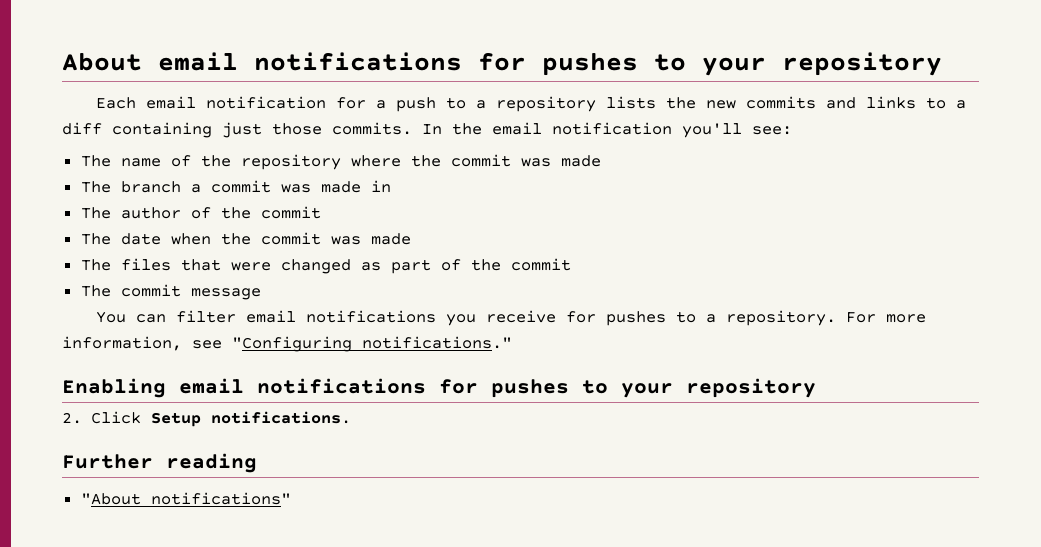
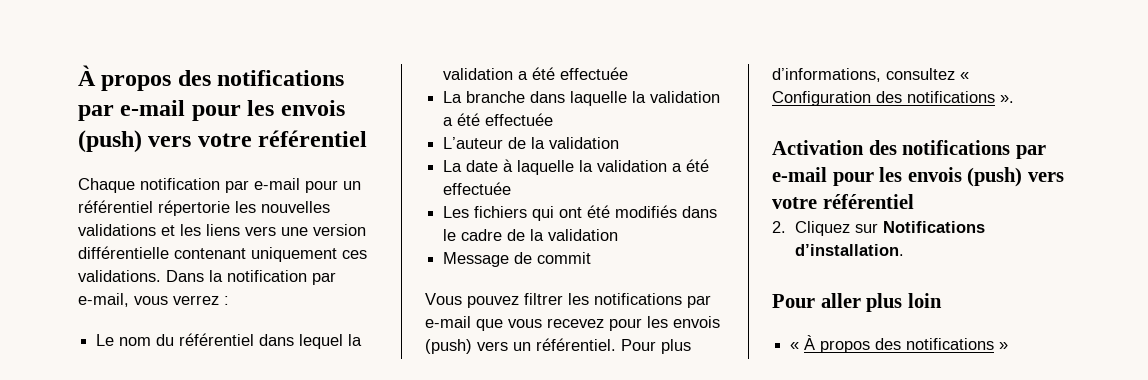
- About email notifications for pushes to your repository
- Each email notification for a push to a repository lists the new commits and links to a diff containing just those commits. In the email notification you'll see:
- The name of the repository where the commit was made
- The branch a commit was made in
- The author of the commit
- The date when the commit was made
- The files that were changed as part of the commit
- The commit message
- You can filter email notifications you receive for pushes to a repository. For more information, see "Configuring notifications."
- Enabling email notifications for pushes to your repository
- 2. Click Setup notifications.
- Further reading
- "About notifications"
+ À propos des notifications par e-mail pour les envois (push) vers votre référentiel
+ Chaque notification par e-mail pour un référentiel répertorie les nouvelles validations et les liens vers une version différentielle contenant uniquement ces validations. Dans la notification par e-mail, vous verrez :
+ Le nom du référentiel dans lequel la validation a été effectuée
+ La branche dans laquelle la validation a été effectuée
+ L’auteur de la validation
+ La date à laquelle la validation a été effectuée
+ Les fichiers qui ont été modifiés dans le cadre de la validation
+ Message de commit
+ Vous pouvez filtrer les notifications par e-mail que vous recevez pour les envois (push) vers un référentiel. Pour plus d’informations, consultez « Configuration des notifications ».
+ Activation des notifications par e-mail pour les envois (push) vers votre référentiel
+ 2. Cliquez sur Notifications d’installation.
+ Pour aller plus loin
+ « À propos des notifications »

